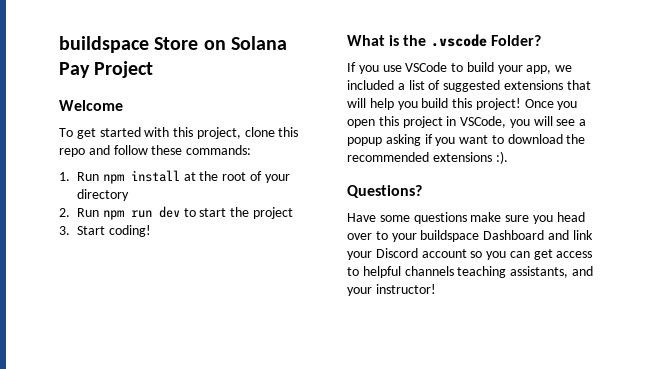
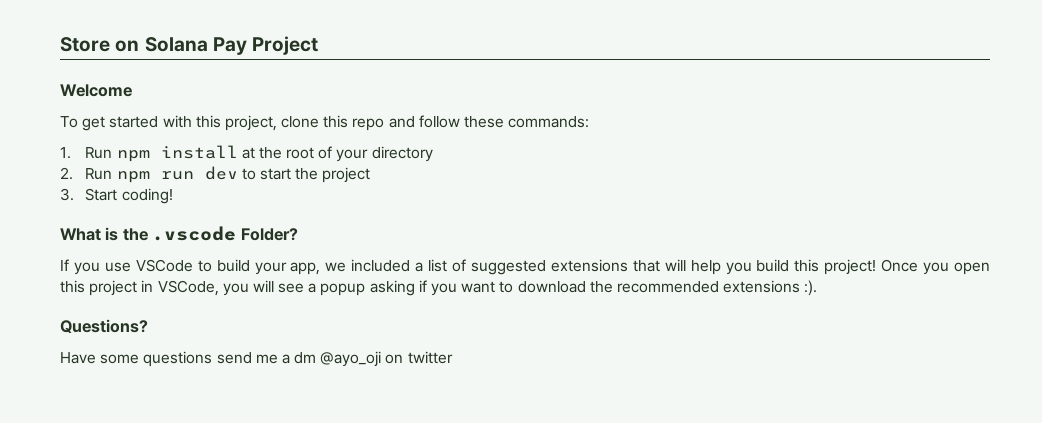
- buildspace Store on Solana Pay Project
+ Store on Solana Pay Project
- Have some questions make sure you head over to your buildspace Dashboard and link your Discord account so you can get access to helpful channels teaching assistants, and your instructor!
+ Have some questions send me a dm @ayo_oji on twitter

